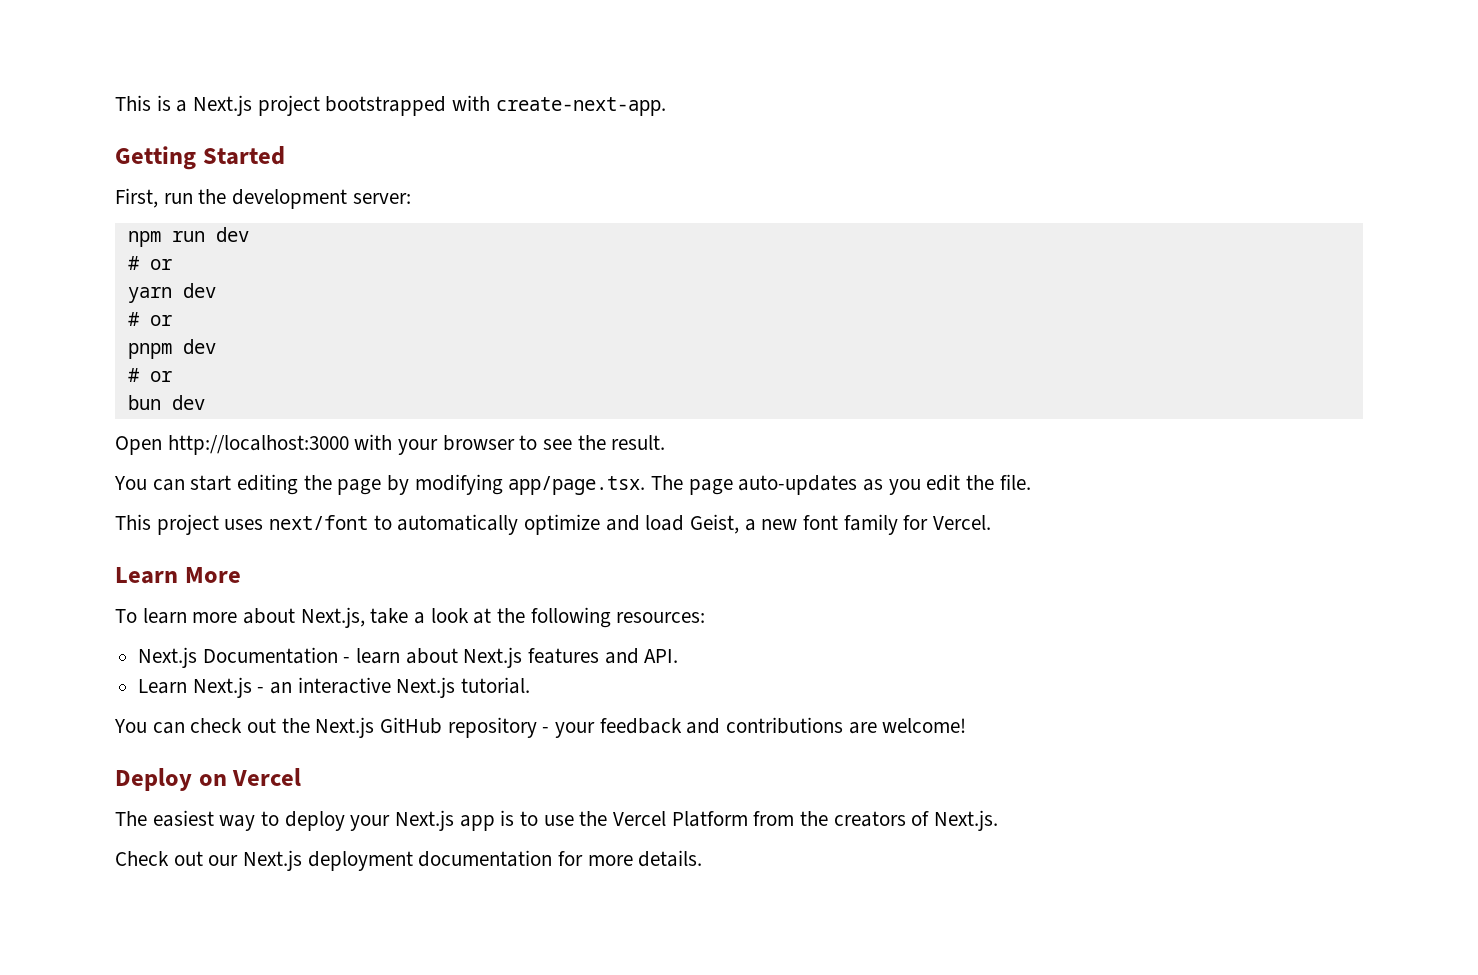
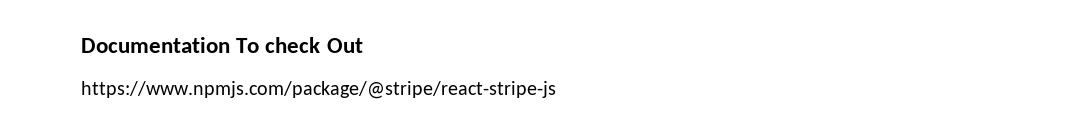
- This is a Next.js project bootstrapped with create-next-app.
- Getting Started
- First, run the development server:
- npm run dev
- # or
- yarn dev
- # or
- pnpm dev
- # or
- bun dev
- Open http://localhost:3000 with your browser to see the result.
- You can start editing the page by modifying app/page.tsx. The page auto-updates as you edit the file.
- This project uses next/font to automatically optimize and load Geist, a new font family for Vercel.
- Learn More
- To learn more about Next.js, take a look at the following resources:
- Next.js Documentation - learn about Next.js features and API.
- Learn Next.js - an interactive Next.js tutorial.
- You can check out the Next.js GitHub repository - your feedback and contributions are welcome!
- Deploy on Vercel
- The easiest way to deploy your Next.js app is to use the Vercel Platform from the creators of Next.js.
- Check out our Next.js deployment documentation for more details.
+ Documentation To check Out
+ https://www.npmjs.com/package/@stripe/react-stripe-js

